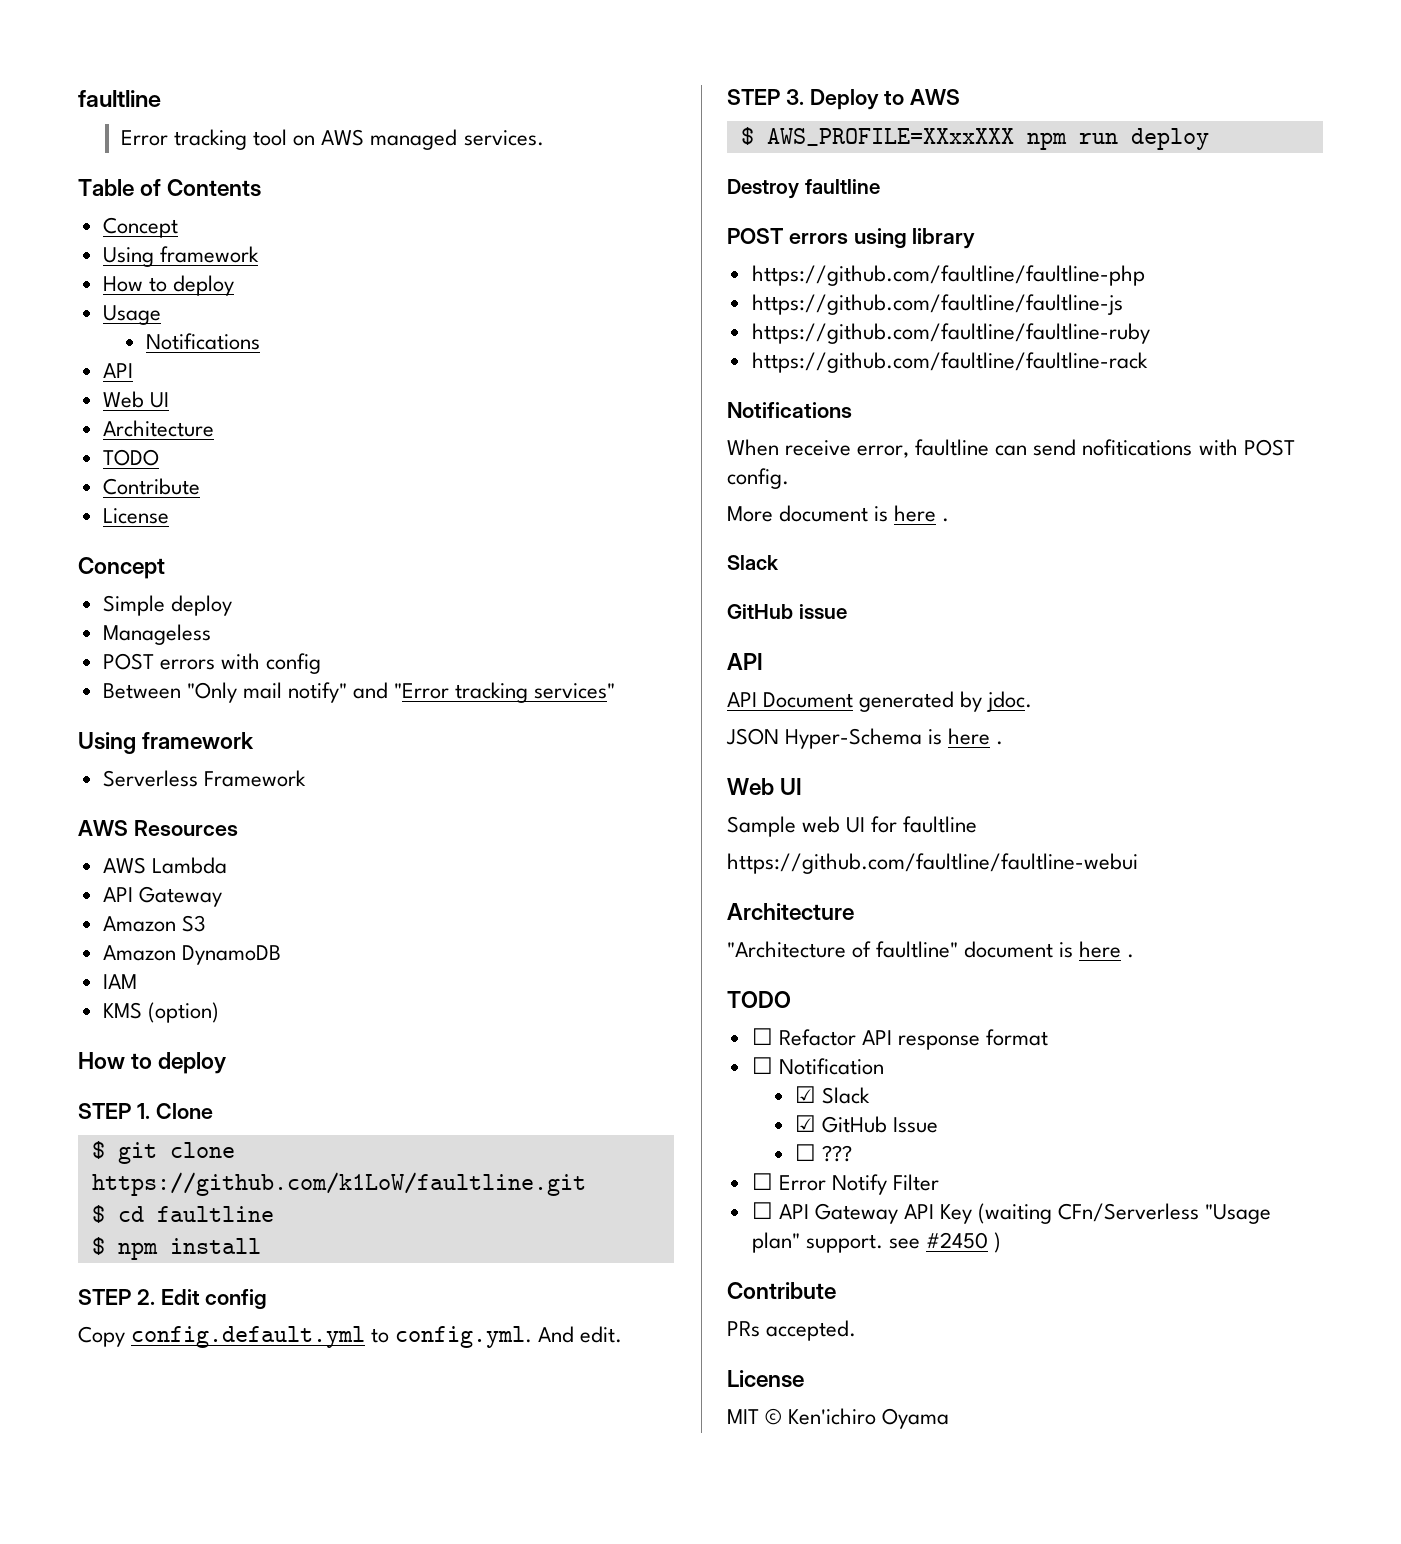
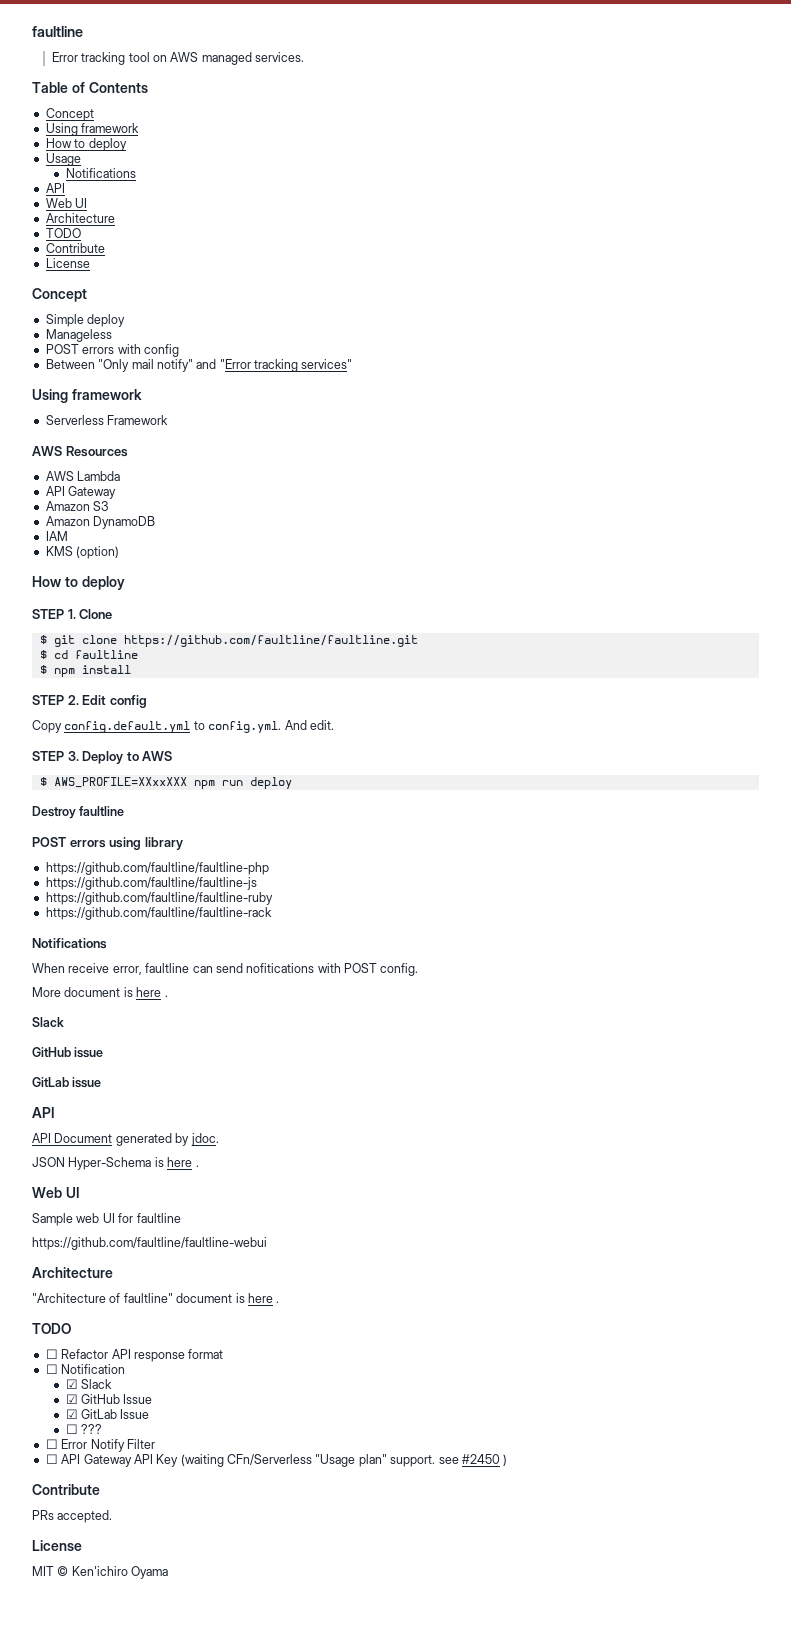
- $ git clone https://github.com/k1LoW/faultline.git
+ $ git clone https://github.com/faultline/faultline.git
+ GitLab issue
+ ☑ GitLab Issue

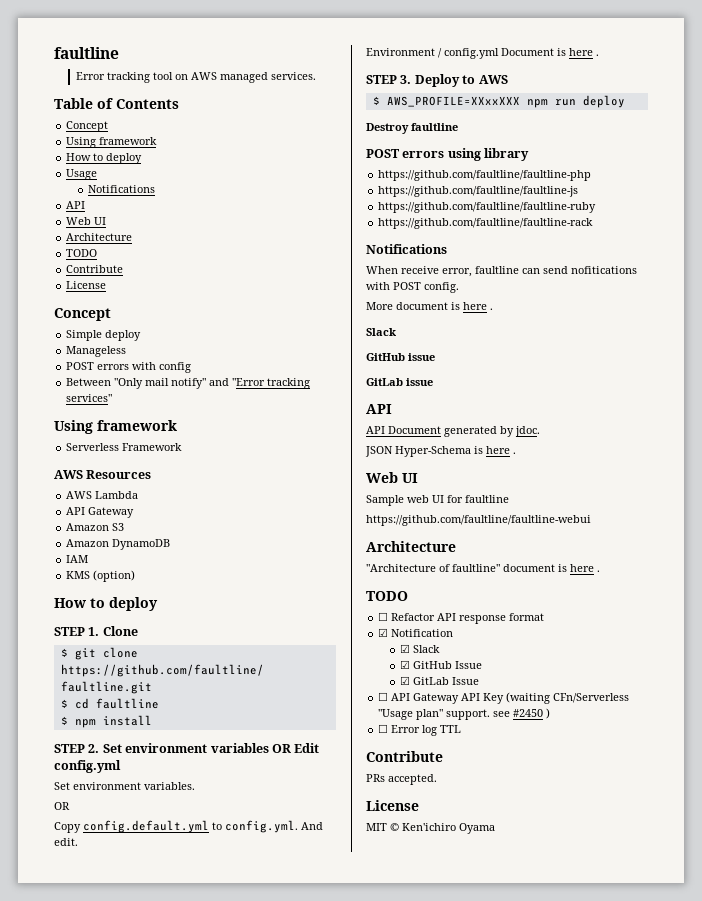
- STEP 2. Edit config
+ STEP 2. Set environment variables OR Edit config.yml
+ Set environment variables.
+ OR
+ Environment / config.yml Document is here .
- ☐ Notification
+ ☑ Notification
- ☐ ???
- ☐ Error Notify Filter
+ ☐ Error log TTL

